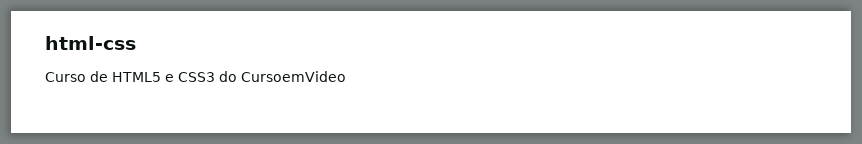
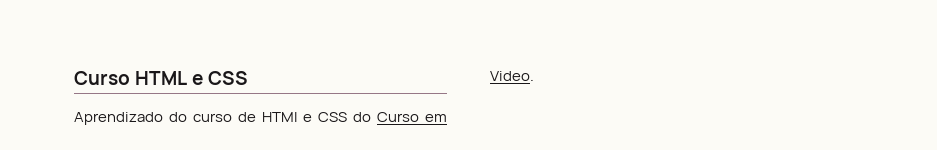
- html-css
- Curso de HTML5 e CSS3 do CursoemVideo
+ Curso HTML e CSS
+ Aprendizado do curso de HTMl e CSS do Curso em Video.

